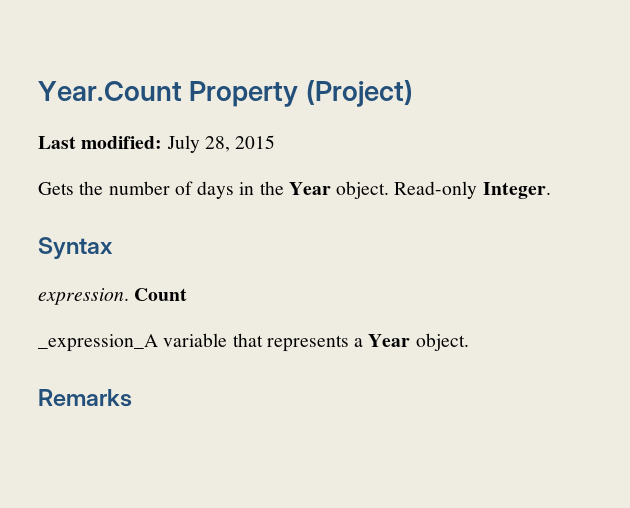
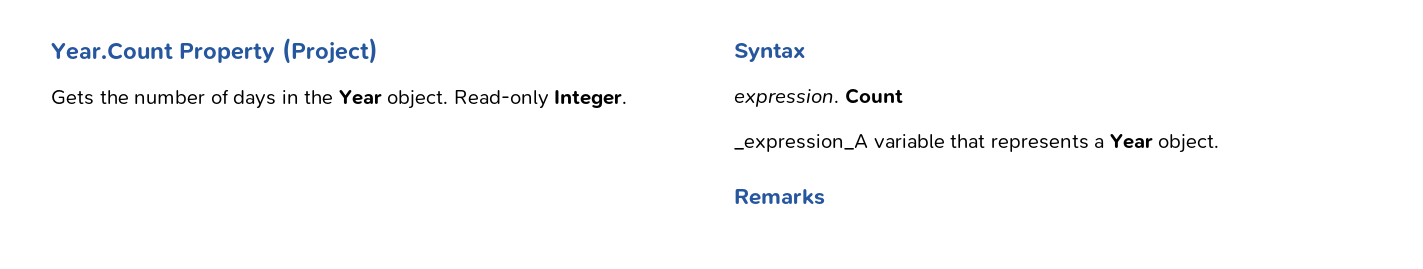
- Last modified: July 28, 2015

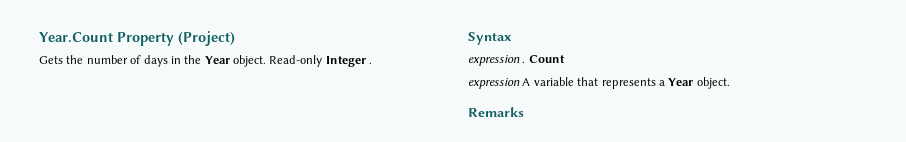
- Read-only Integer.
+ Read-only Integer .
- expression.
+ expression .
- _expression_A variable that represents a Year object.
+ expression A variable that represents a Year object.

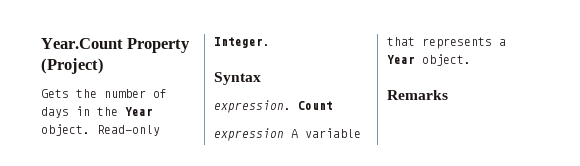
- Read-only Integer .
+ Read-only Integer.
- expression .
+ expression.

